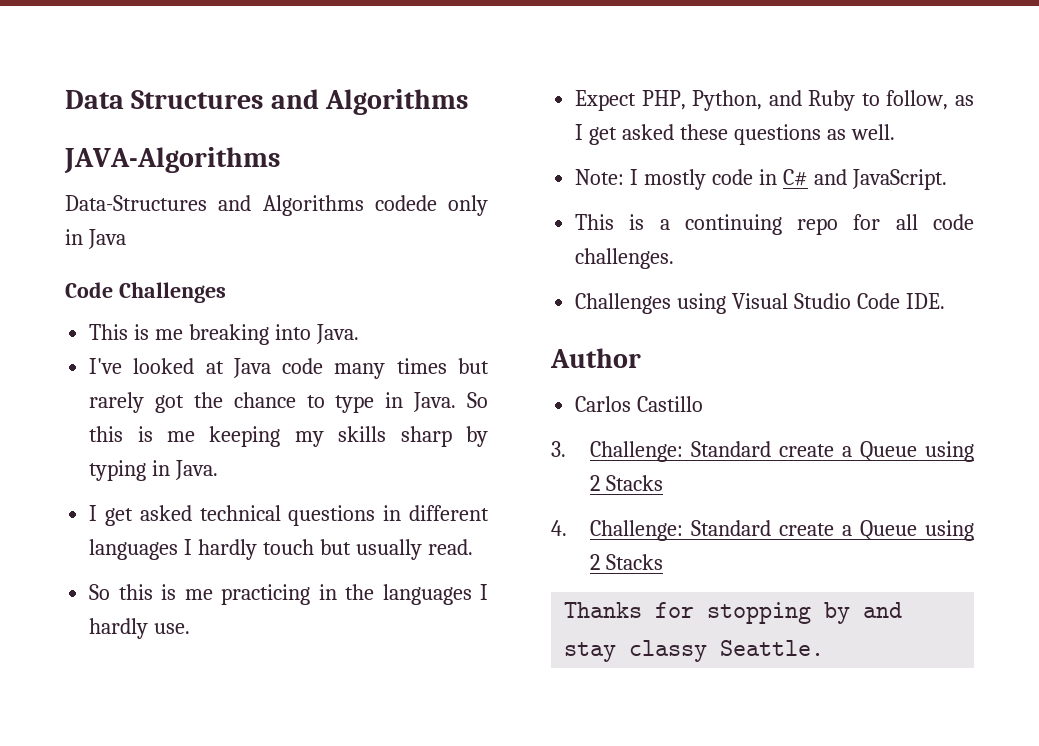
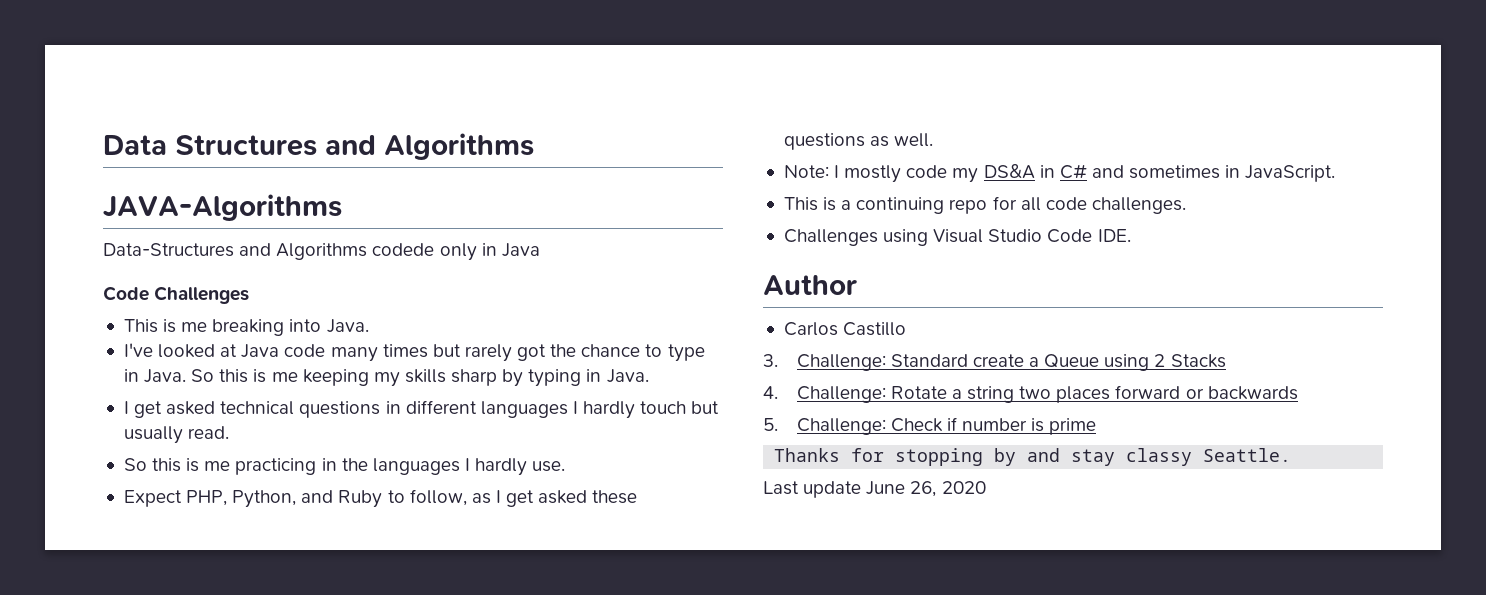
- Note: I mostly code in C# and JavaScript.
+ Note: I mostly code my DS&A in C# and sometimes in JavaScript.
- 4. Challenge: Standard create a Queue using 2 Stacks
+ 4. Challenge: Rotate a string two places forward or backwards
+ 5. Challenge: Check if number is prime
+ Last update June 26, 2020

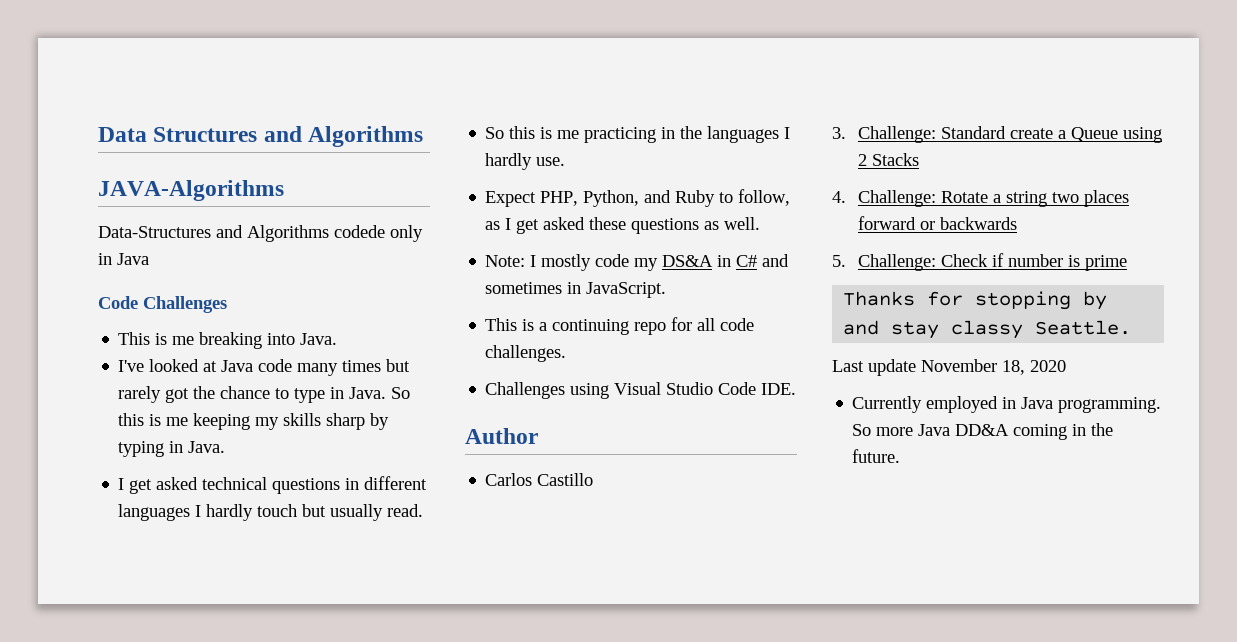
- Last update June 26, 2020
+ Last update November 18, 2020
+ Currently employed in Java programming. So more Java DD&A coming in the future.

